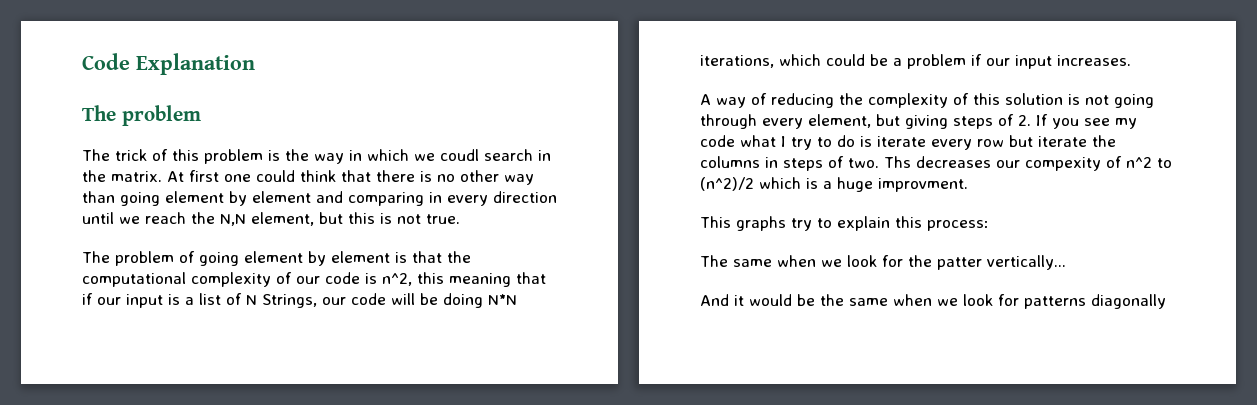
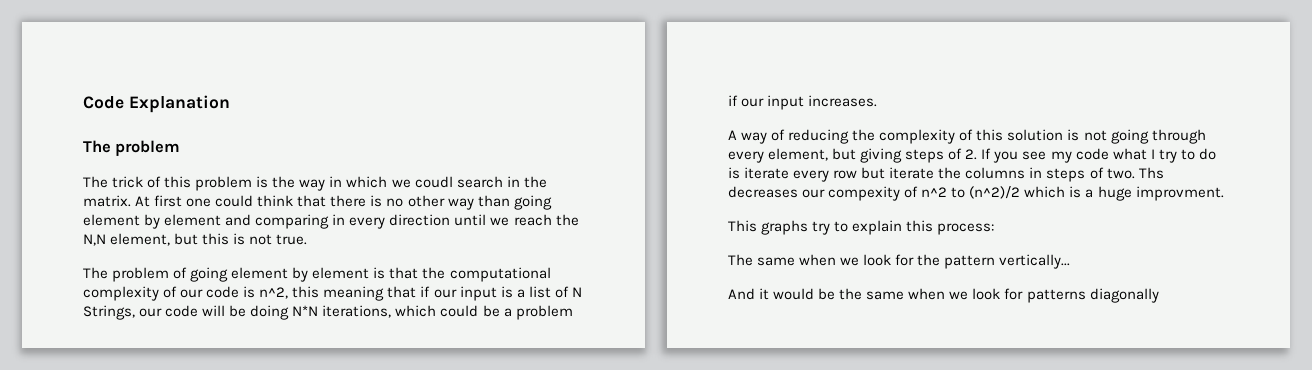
- The same when we look for the patter vertically...
+ The same when we look for the pattern vertically...

